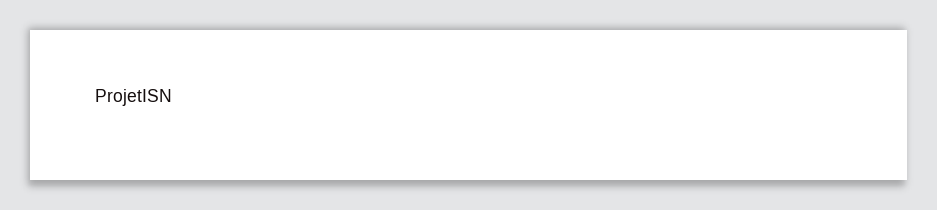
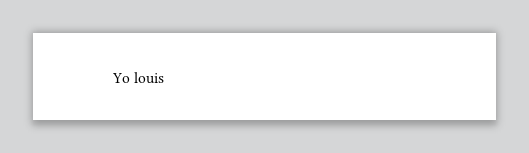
- ProjetISN
+ Yo louis

